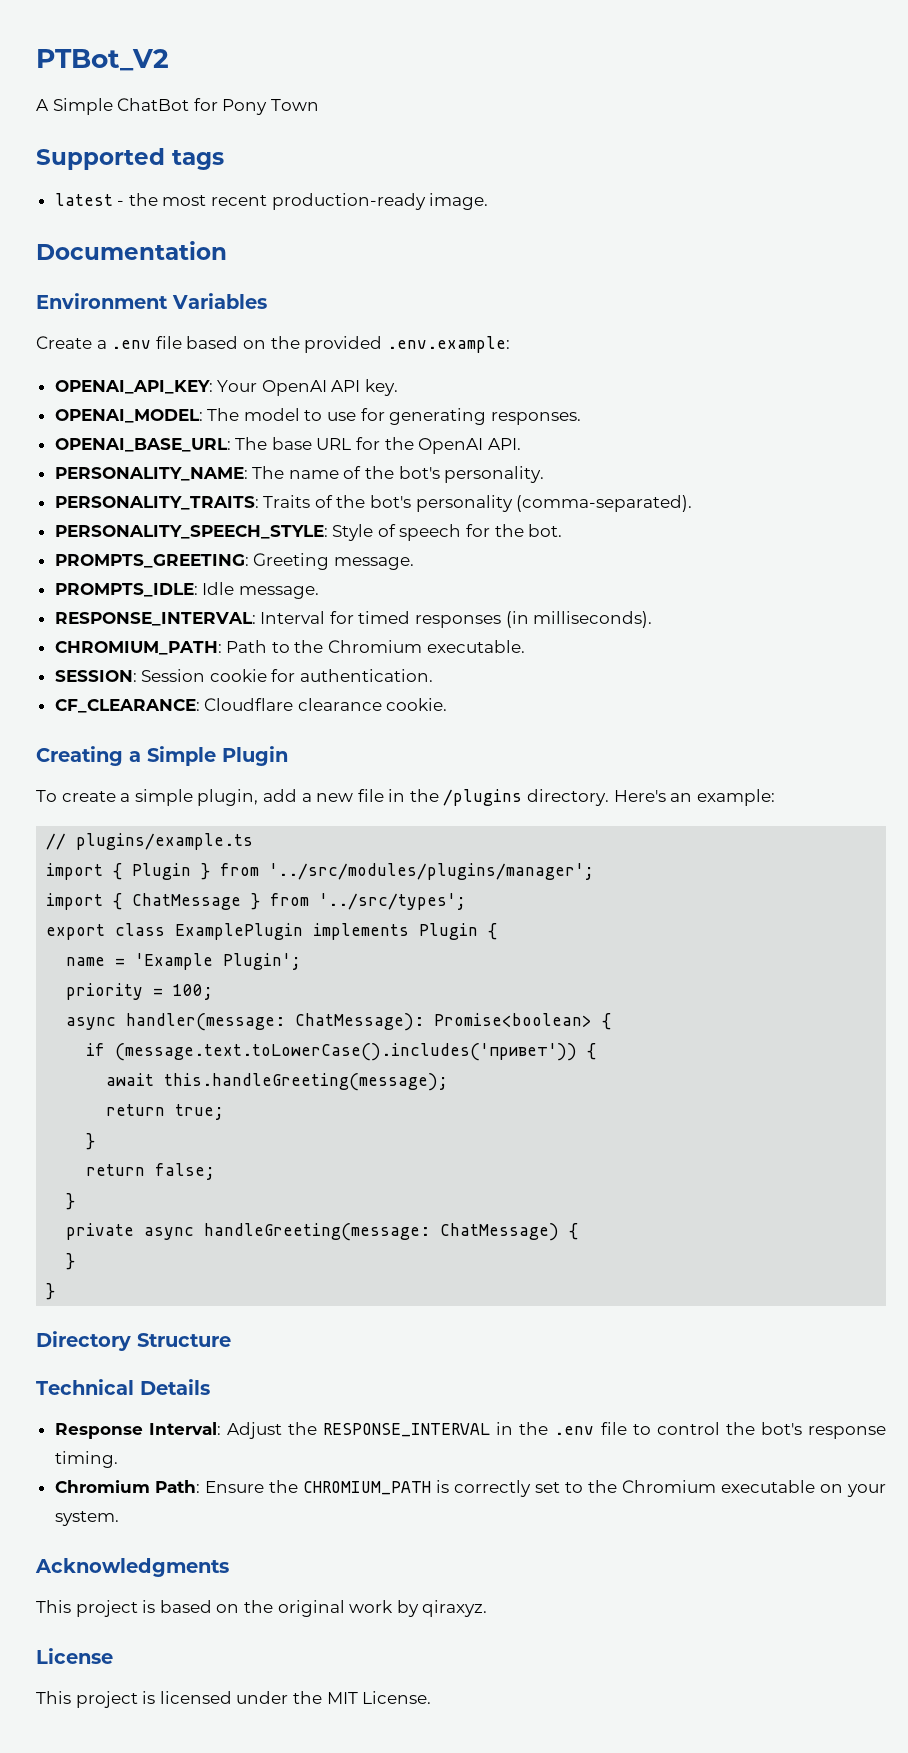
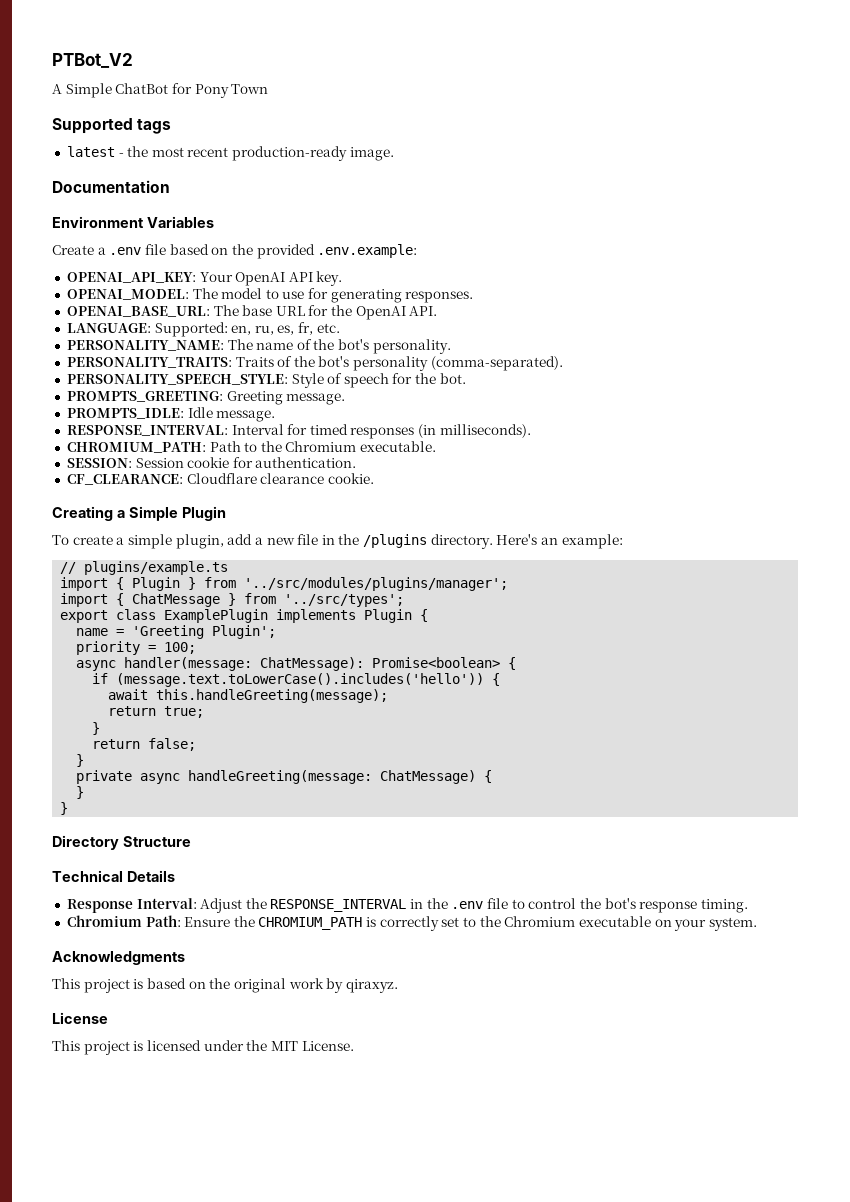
+ LANGUAGE: Supported: en, ru, es, fr, etc.
- name = 'Example Plugin';
+ name = 'Greeting Plugin';
- if (message.text.toLowerCase().includes('привет')) {
+ if (message.text.toLowerCase().includes('hello')) {

